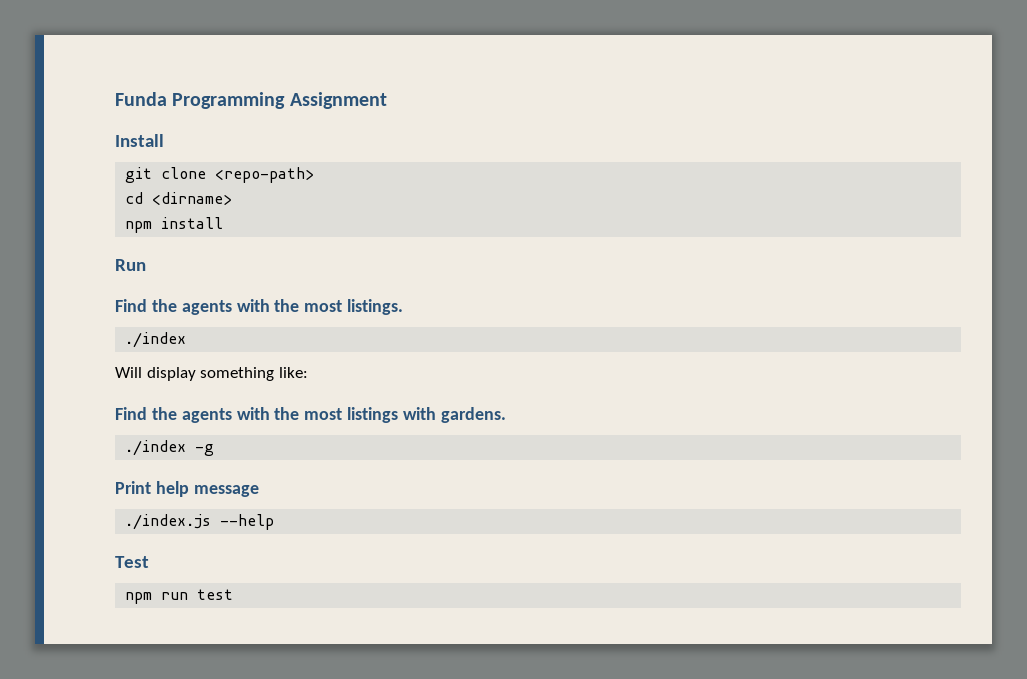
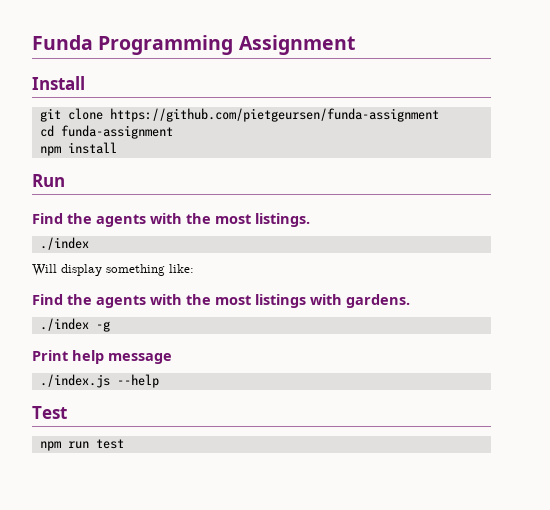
- git clone <repo-path>
+ git clone https://github.com/pietgeursen/funda-assignment
- cd <dirname>
+ cd funda-assignment

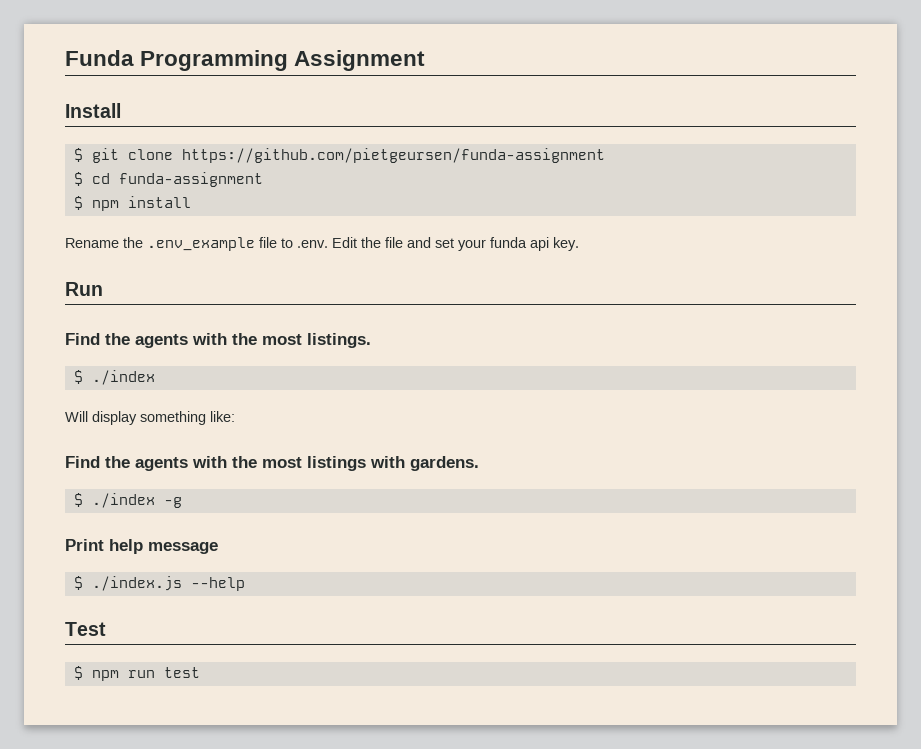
- git clone https://github.com/pietgeursen/funda-assignment
+ $ git clone https://github.com/pietgeursen/funda-assignment
- cd funda-assignment
+ $ cd funda-assignment
- npm install
+ $ npm install
+ Rename the .env_example file to .env. Edit the file and set your funda api key.
  Find the agents with the most listings.
- ./index
+ $ ./index
- ./index -g
+ $ ./index -g
- ./index.js --help
+ $ ./index.js --help
- npm run test
+ $ npm run test

